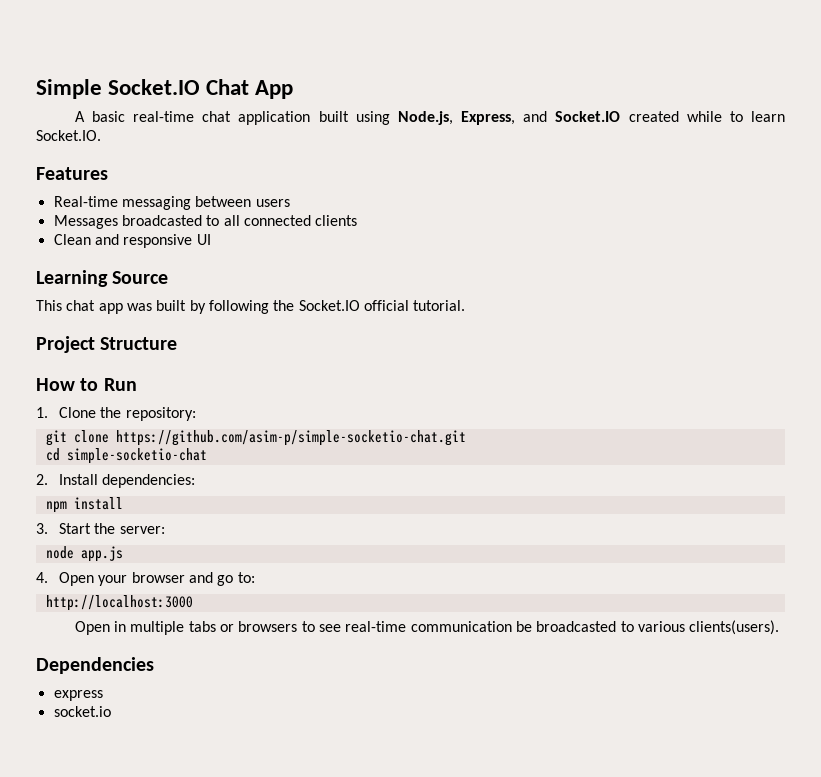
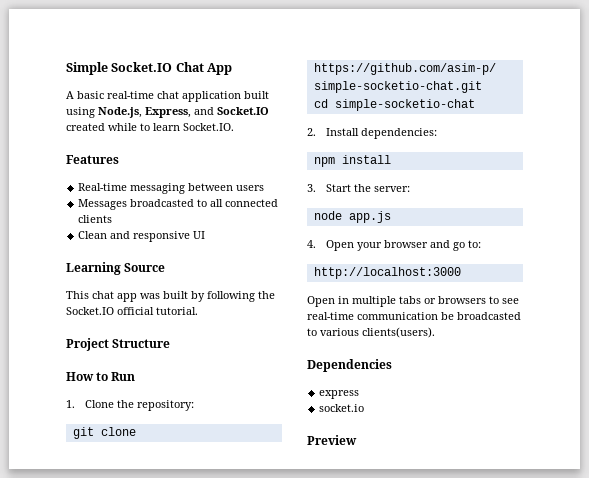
+ Preview

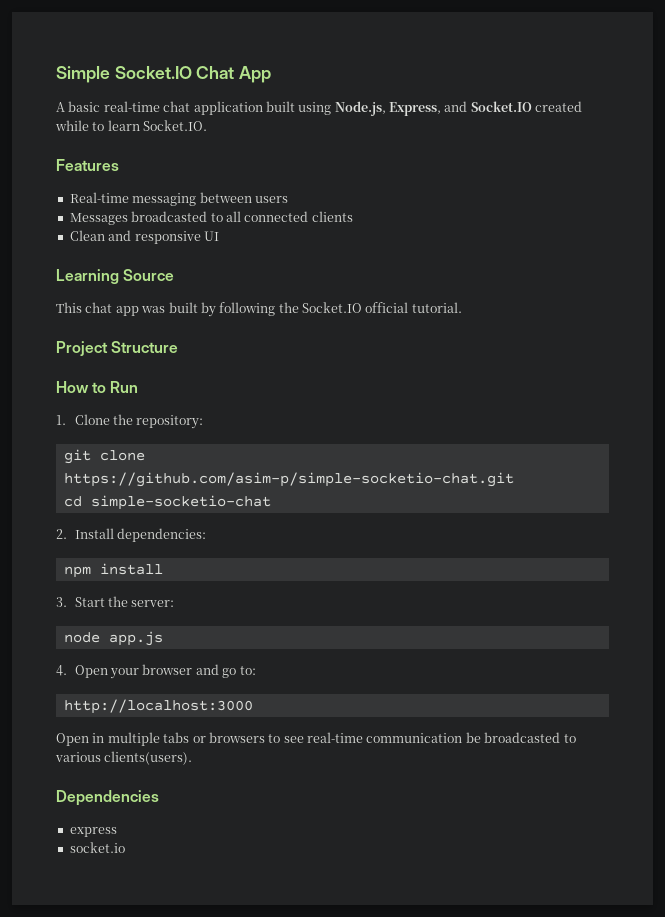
- Preview

